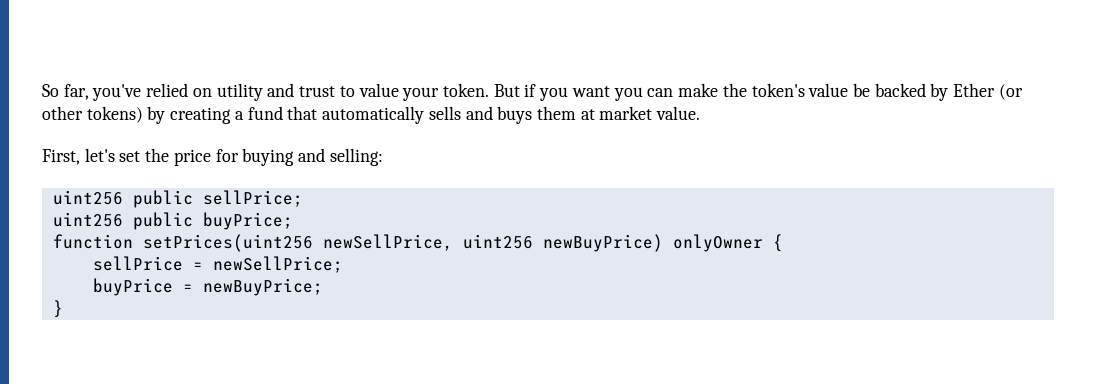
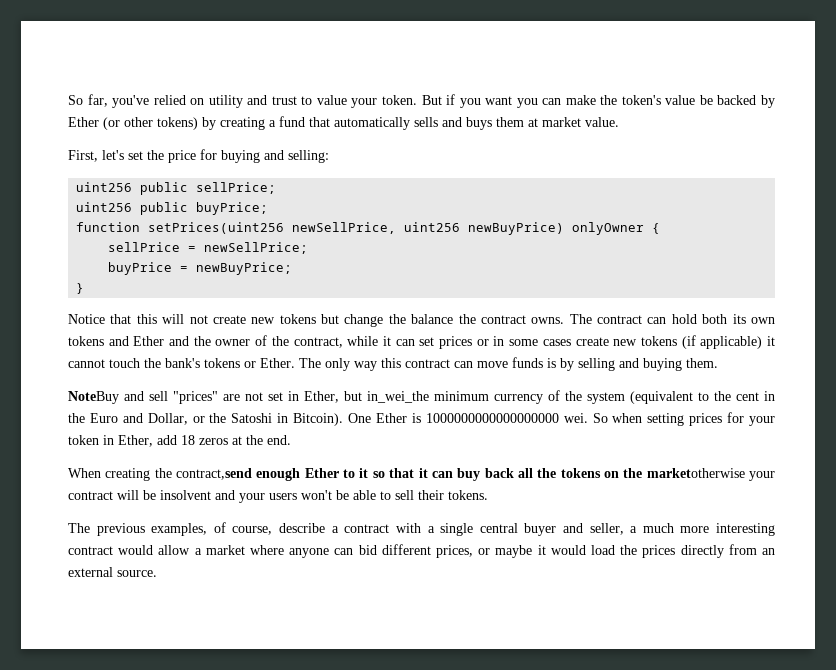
+ Notice that this will not create new tokens but change the balance the contract owns. The contract can hold both its own tokens and Ether and the owner of the contract, while it can set prices or in some cases create new tokens (if applicable) it cannot touch the bank's tokens or Ether. The only way this contract can move funds is by selling and buying them.
+ NoteBuy and sell "prices" are not set in Ether, but in_wei_the minimum currency of the system (equivalent to the cent in the Euro and Dollar, or the Satoshi in Bitcoin). One Ether is 1000000000000000000 wei. So when setting prices for your token in Ether, add 18 zeros at the end.
+ When creating the contract,send enough Ether to it so that it can buy back all the tokens on the marketotherwise your contract will be insolvent and your users won't be able to sell their tokens.
+ The previous examples, of course, describe a contract with a single central buyer and seller, a much more interesting contract would allow a market where anyone can bid different prices, or maybe it would load the prices directly from an external source.

